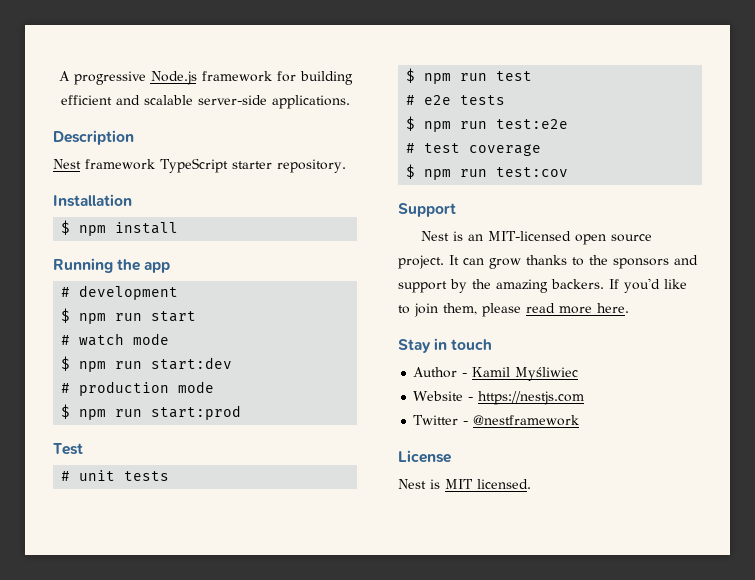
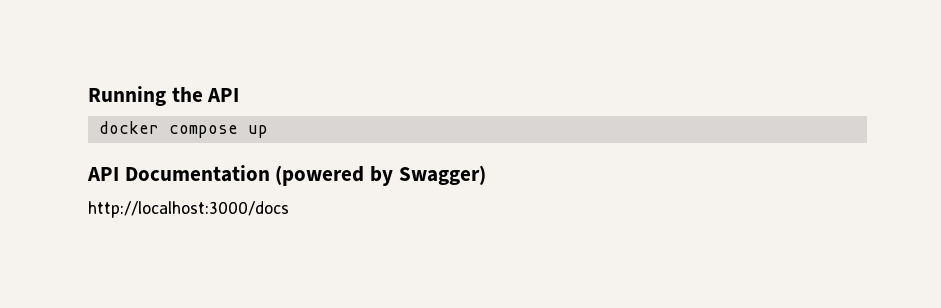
- A progressive Node.js framework for building efficient and scalable server-side applications.
- Description
- Nest framework TypeScript starter repository.
- Installation
- $ npm install
- Running the app
- # development
- $ npm run start
- # watch mode
- $ npm run start:dev
- # production mode
- $ npm run start:prod
- Test
- # unit tests
- $ npm run test
- # e2e tests
- $ npm run test:e2e
- # test coverage
- $ npm run test:cov
- Support
- Nest is an MIT-licensed open source project. It can grow thanks to the sponsors and support by the amazing backers. If you'd like to join them, please read more here.
- Stay in touch
- Author - Kamil Myśliwiec
- Website - https://nestjs.com
- Twitter - @nestframework
- License
- Nest is MIT licensed.
+ Running the API
+ docker compose up
+ API Documentation (powered by Swagger)
+ http://localhost:3000/docs

